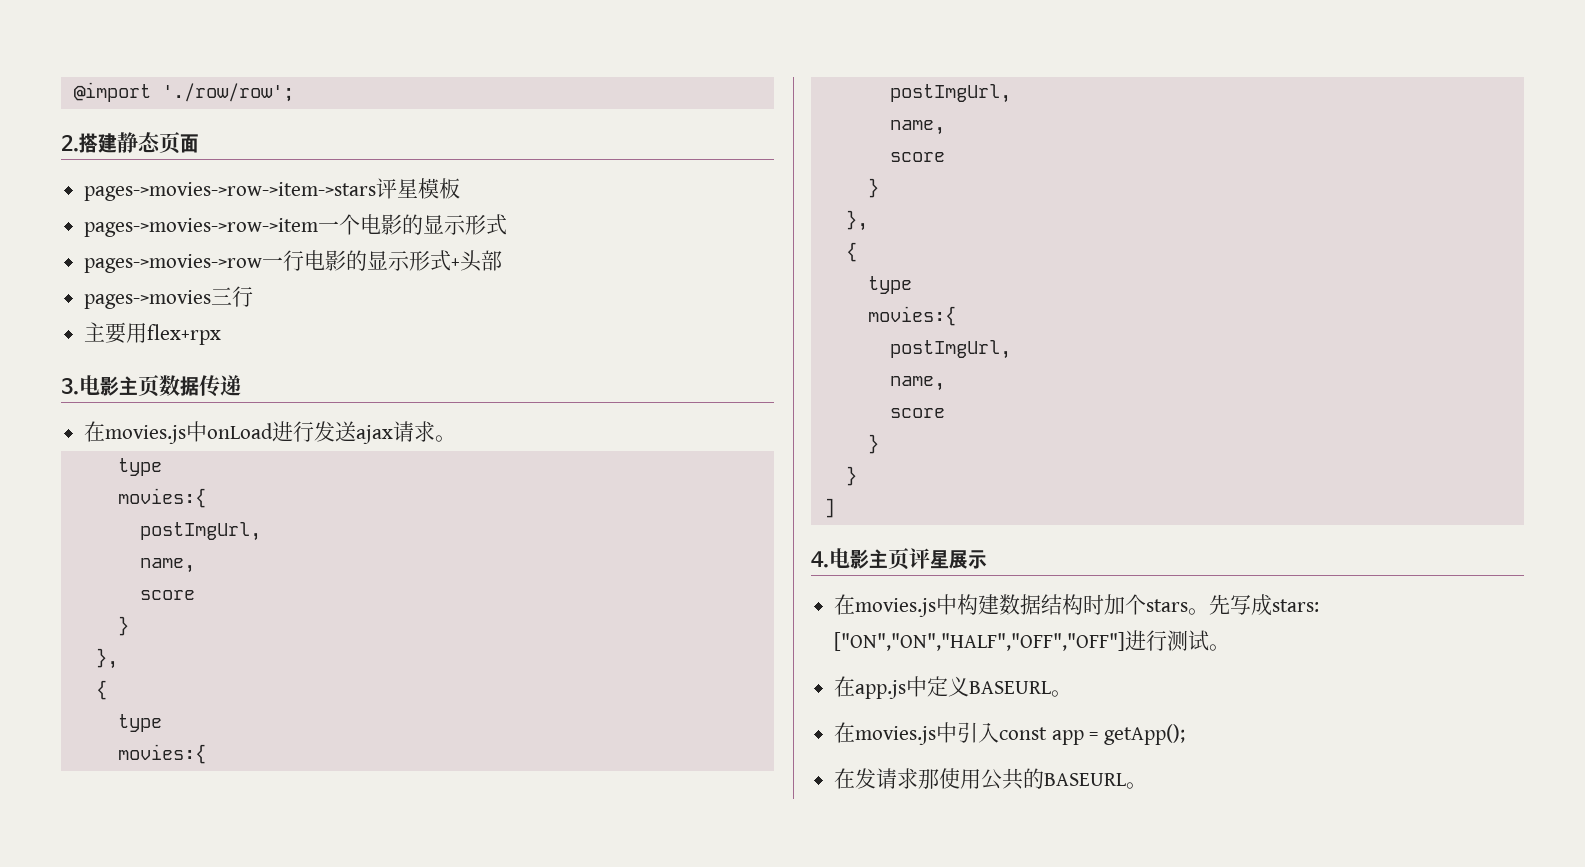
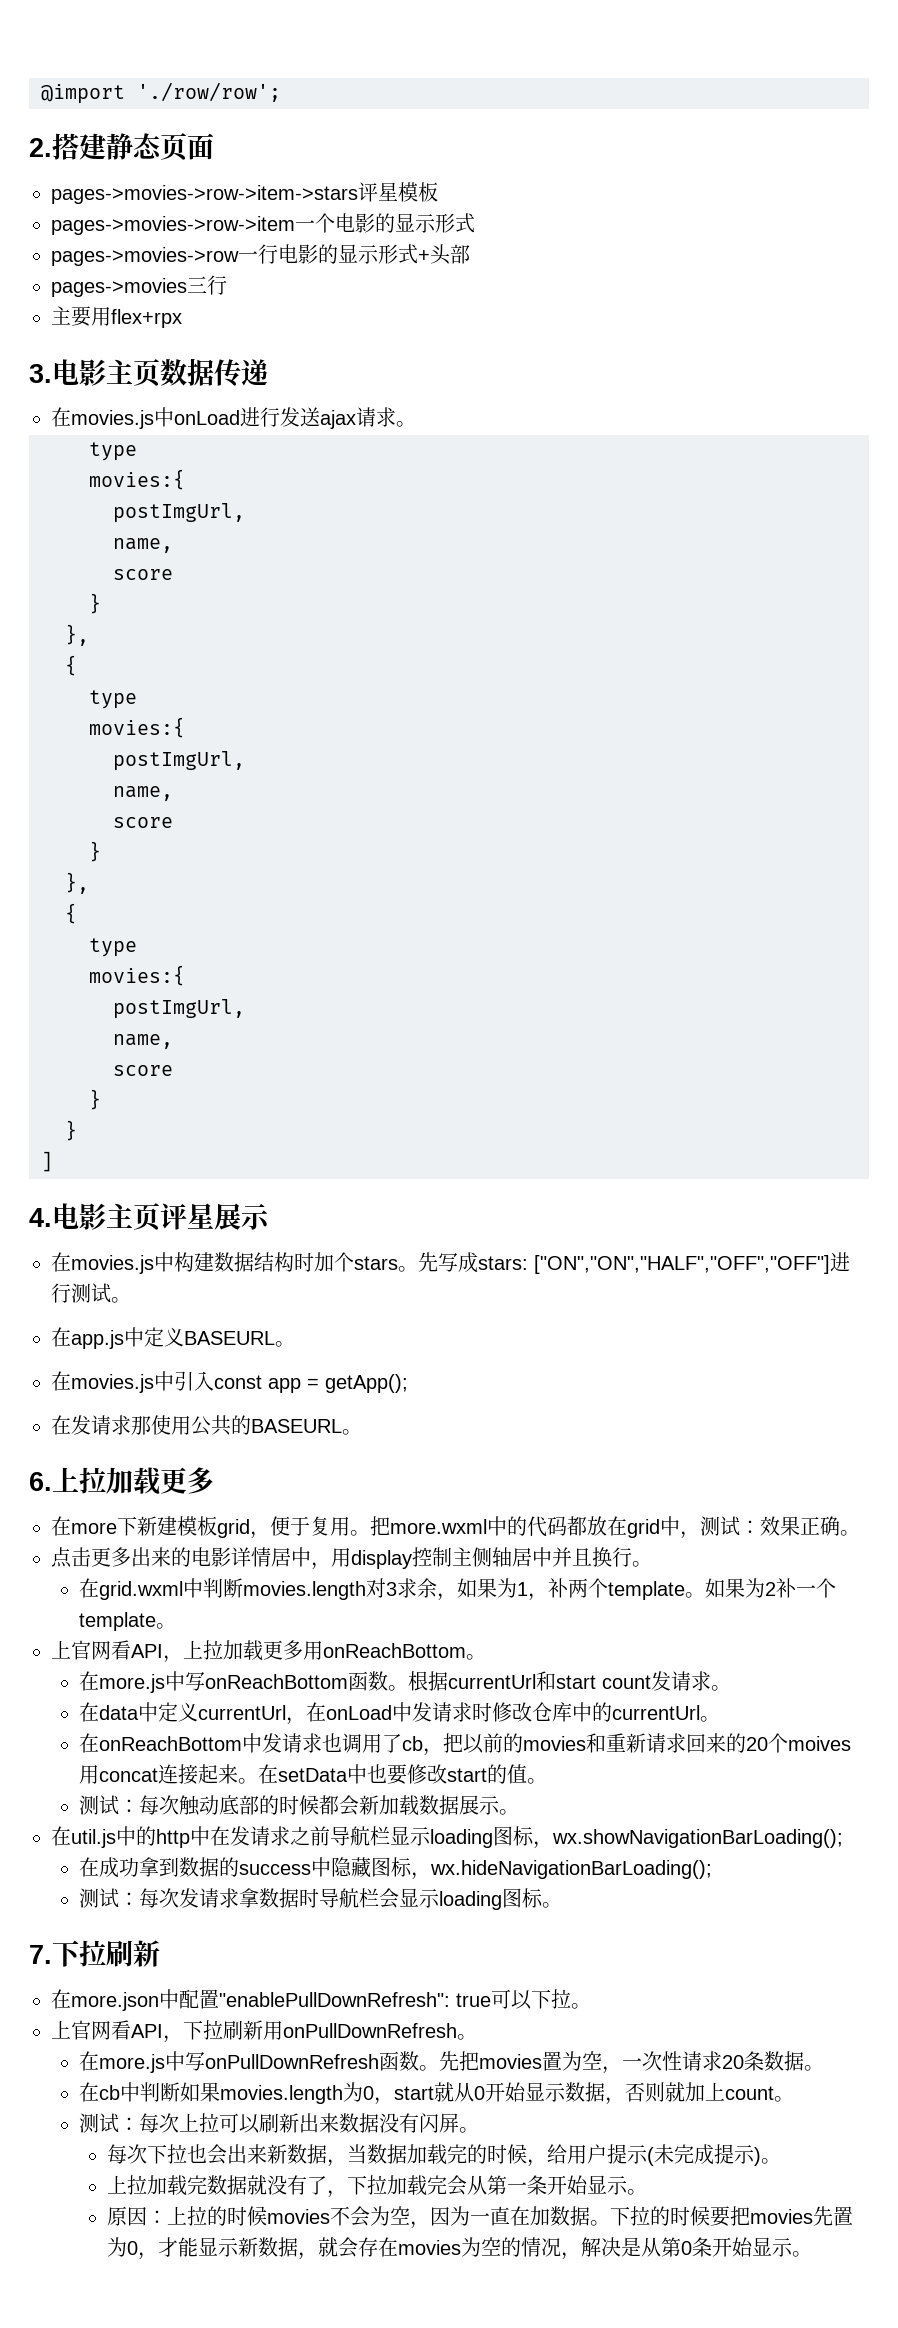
+ 6.上拉加载更多
+ 在more下新建模板grid，便于复用。把more.wxml中的代码都放在grid中，测试：效果正确。
+ 点击更多出来的电影详情居中，用display控制主侧轴居中并且换行。
+ 在grid.wxml中判断movies.length对3求余，如果为1，补两个template。如果为2补一个template。
+ 上官网看API，上拉加载更多用onReachBottom。
+ 在more.js中写onReachBottom函数。根据currentUrl和start count发请求。
+ 在data中定义currentUrl，在onLoad中发请求时修改仓库中的currentUrl。
+ 在onReachBottom中发请求也调用了cb，把以前的movies和重新请求回来的20个moives用concat连接起来。在setData中也要修改start的值。
+ 测试：每次触动底部的时候都会新加载数据展示。
+ 在util.js中的http中在发请求之前导航栏显示loading图标，wx.showNavigationBarLoading();
+ 在成功拿到数据的success中隐藏图标，wx.hideNavigationBarLoading();
+ 测试：每次发请求拿数据时导航栏会显示loading图标。
+ 7.下拉刷新
+ 在more.json中配置"enablePullDownRefresh": true可以下拉。
+ 上官网看API，下拉刷新用onPullDownRefresh。
+ 在more.js中写onPullDownRefresh函数。先把movies置为空，一次性请求20条数据。
+ 在cb中判断如果movies.length为0，start就从0开始显示数据，否则就加上count。
+ 测试：每次上拉可以刷新出来数据没有闪屏。
+ 每次下拉也会出来新数据，当数据加载完的时候，给用户提示(未完成提示)。
+ 上拉加载完数据就没有了，下拉加载完会从第一条开始显示。
+ 原因：上拉的时候movies不会为空，因为一直在加数据。下拉的时候要把movies先置为0，才能显示新数据，就会存在movies为空的情况，解决是从第0条开始显示。

